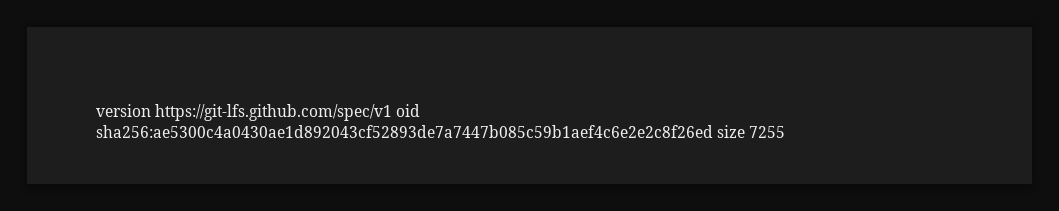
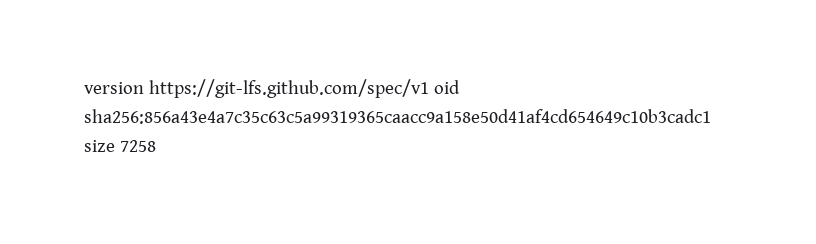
- version https://git-lfs.github.com/spec/v1 oid sha256:ae5300c4a0430ae1d892043cf52893de7a7447b085c59b1aef4c6e2e2c8f26ed size 7255
+ version https://git-lfs.github.com/spec/v1 oid sha256:856a43e4a7c35c63c5a99319365caacc9a158e50d41af4cd654649c10b3cadc1 size 7258

